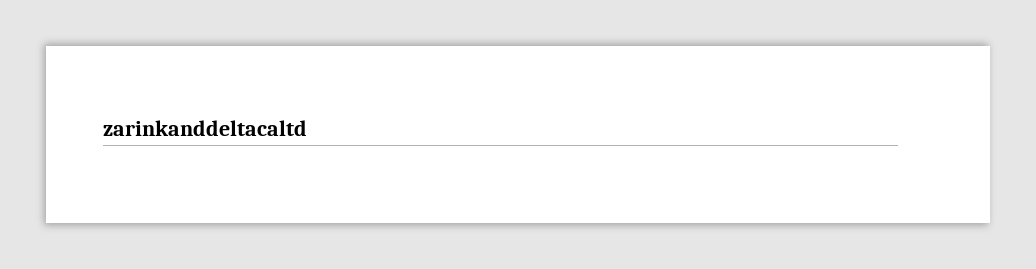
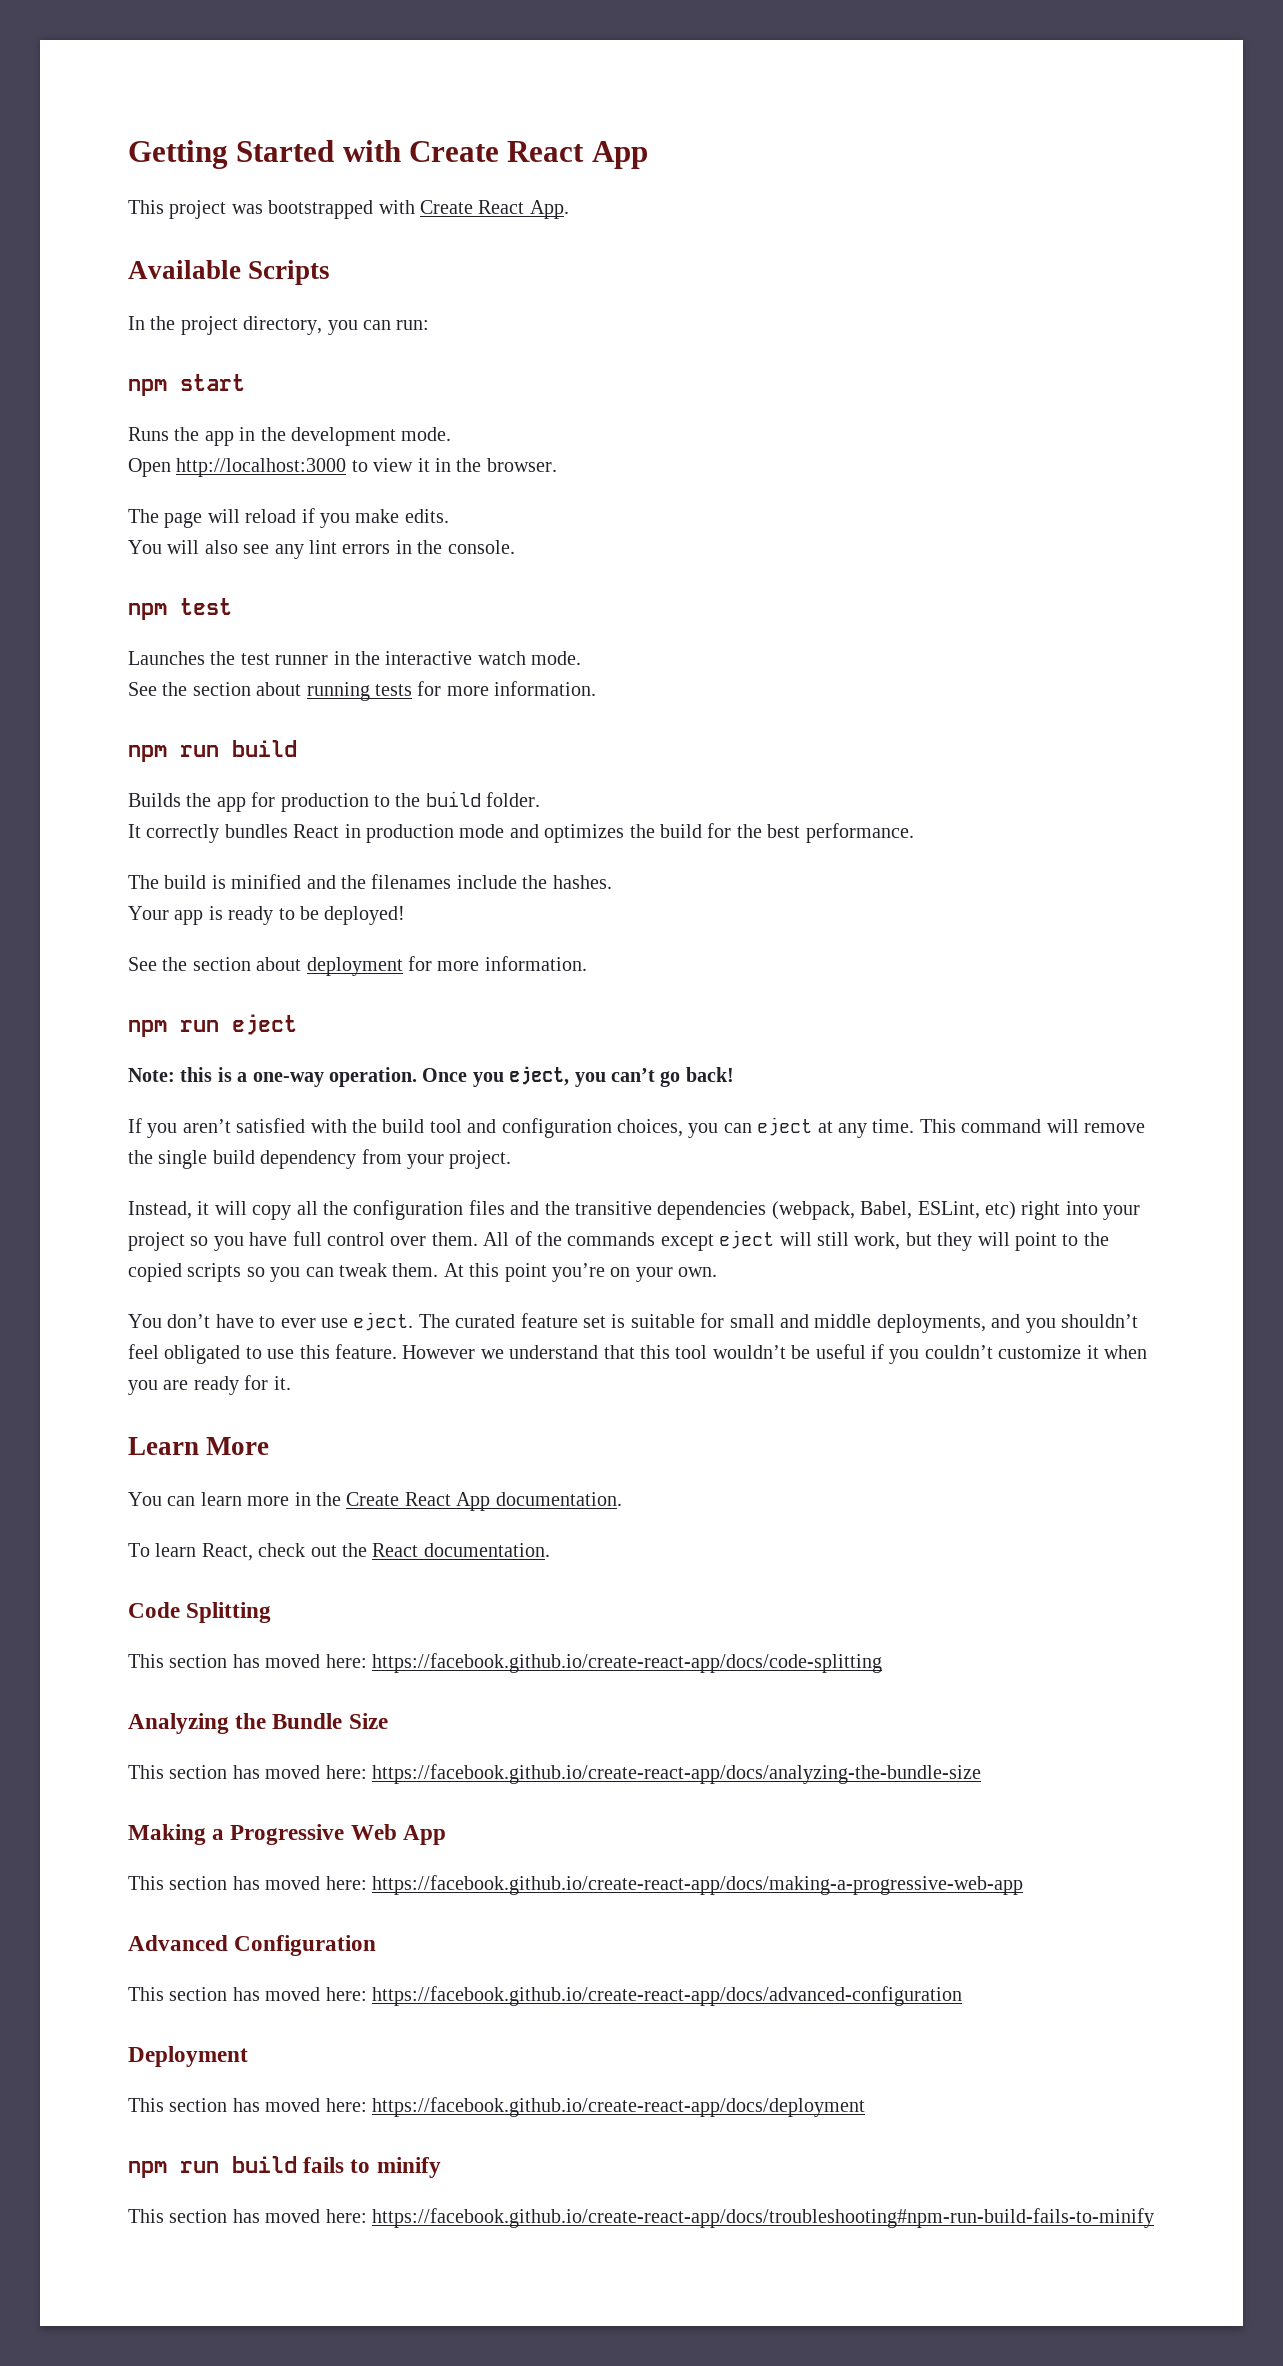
- zarinkanddeltacaltd
+ Getting Started with Create React App
+ This project was bootstrapped with Create React App.
+ Available Scripts
+ In the project directory, you can run:
+ npm start
+ Runs the app in the development mode.
+ Open http://localhost:3000 to view it in the browser.
+ The page will reload if you make edits.
+ You will also see any lint errors in the console.
+ npm test
+ Launches the test runner in the interactive watch mode.
+ See the section about running tests for more information.
+ npm run build
+ Builds the app for production to the build folder.
+ It correctly bundles React in production mode and optimizes the build for the best performance.
+ The build is minified and the filenames include the hashes.
+ Your app is ready to be deployed!
+ See the section about deployment for more information.
+ npm run eject
+ Note: this is a one-way operation. Once you eject, you can’t go back!
+ If you aren’t satisfied with the build tool and configuration choices, you can eject at any time. This command will remove the single build dependency from your project.
+ Instead, it will copy all the configuration files and the transitive dependencies (webpack, Babel, ESLint, etc) right into your project so you have full control over them. All of the commands except eject will still work, but they will point to the copied scripts so you can tweak them. At this point you’re on your own.
+ You don’t have to ever use eject. The curated feature set is suitable for small and middle deployments, and you shouldn’t feel obligated to use this feature. However we understand that this tool wouldn’t be useful if you couldn’t customize it when you are ready for it.
+ Learn More
+ You can learn more in the Create React App documentation.
+ To learn React, check out the React documentation.
+ Code Splitting
+ This section has moved here: https://facebook.github.io/create-react-app/docs/code-splitting
+ Analyzing the Bundle Size
+ This section has moved here: https://facebook.github.io/create-react-app/docs/analyzing-the-bundle-size
+ Making a Progressive Web App
+ This section has moved here: https://facebook.github.io/create-react-app/docs/making-a-progressive-web-app
+ Advanced Configuration
+ This section has moved here: https://facebook.github.io/create-react-app/docs/advanced-configuration
+ Deployment
+ This section has moved here: https://facebook.github.io/create-react-app/docs/deployment
+ npm run build fails to minify
+ This section has moved here: https://facebook.github.io/create-react-app/docs/troubleshooting#npm-run-build-fails-to-minify

